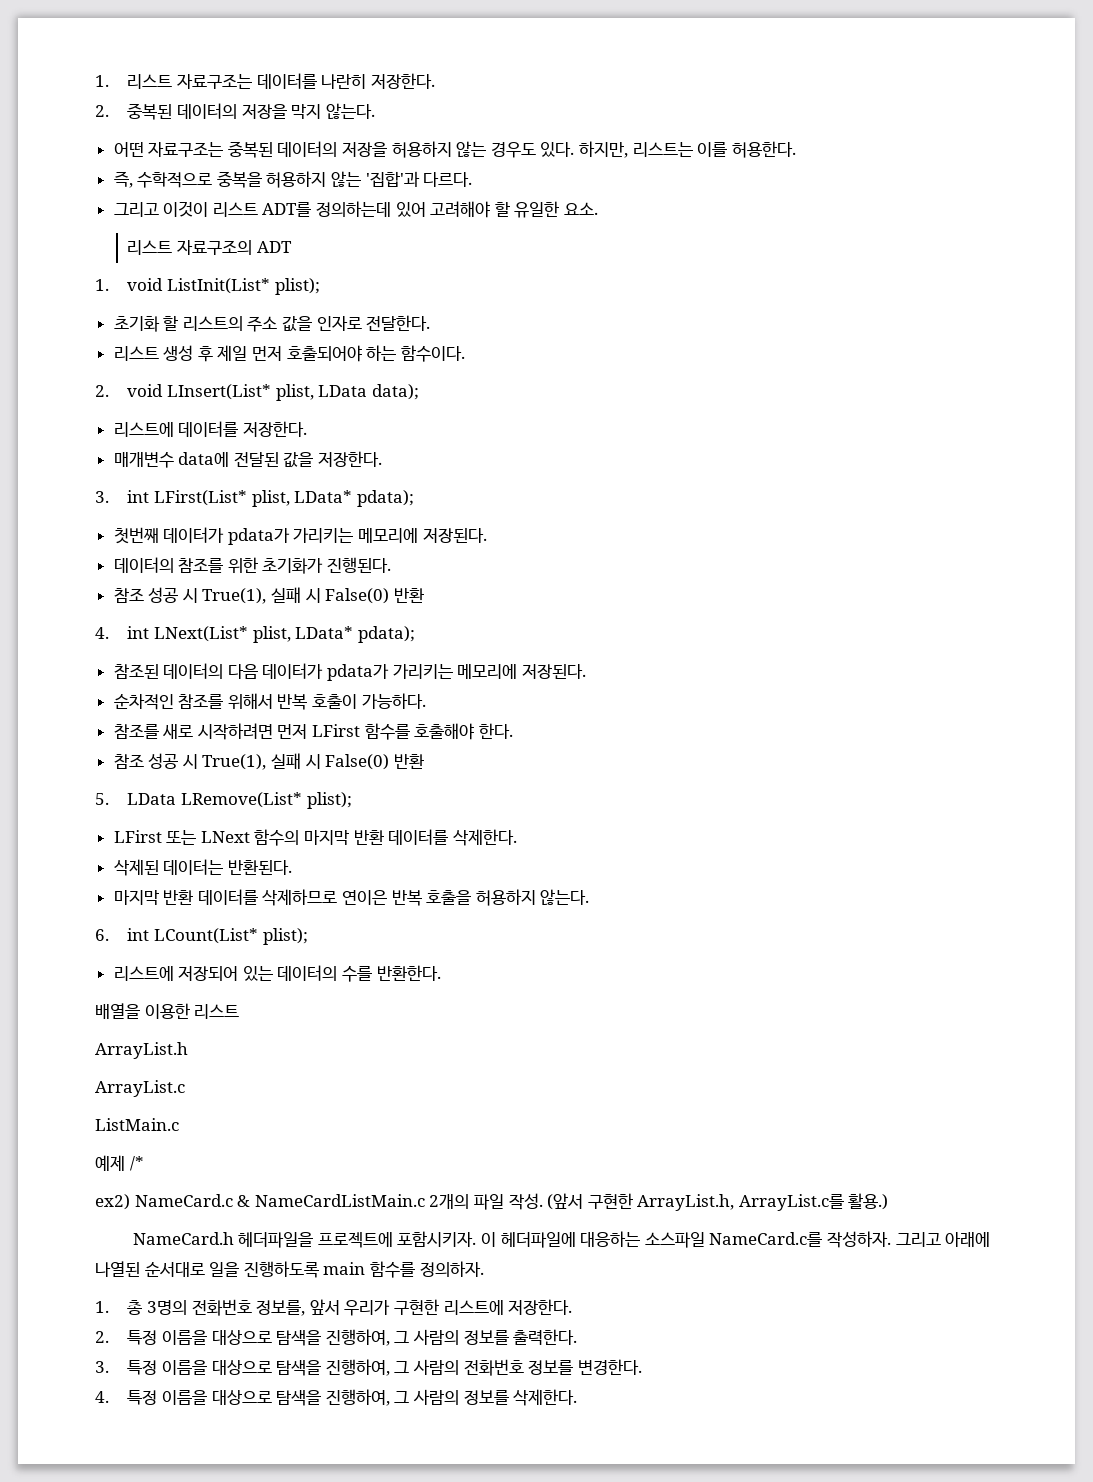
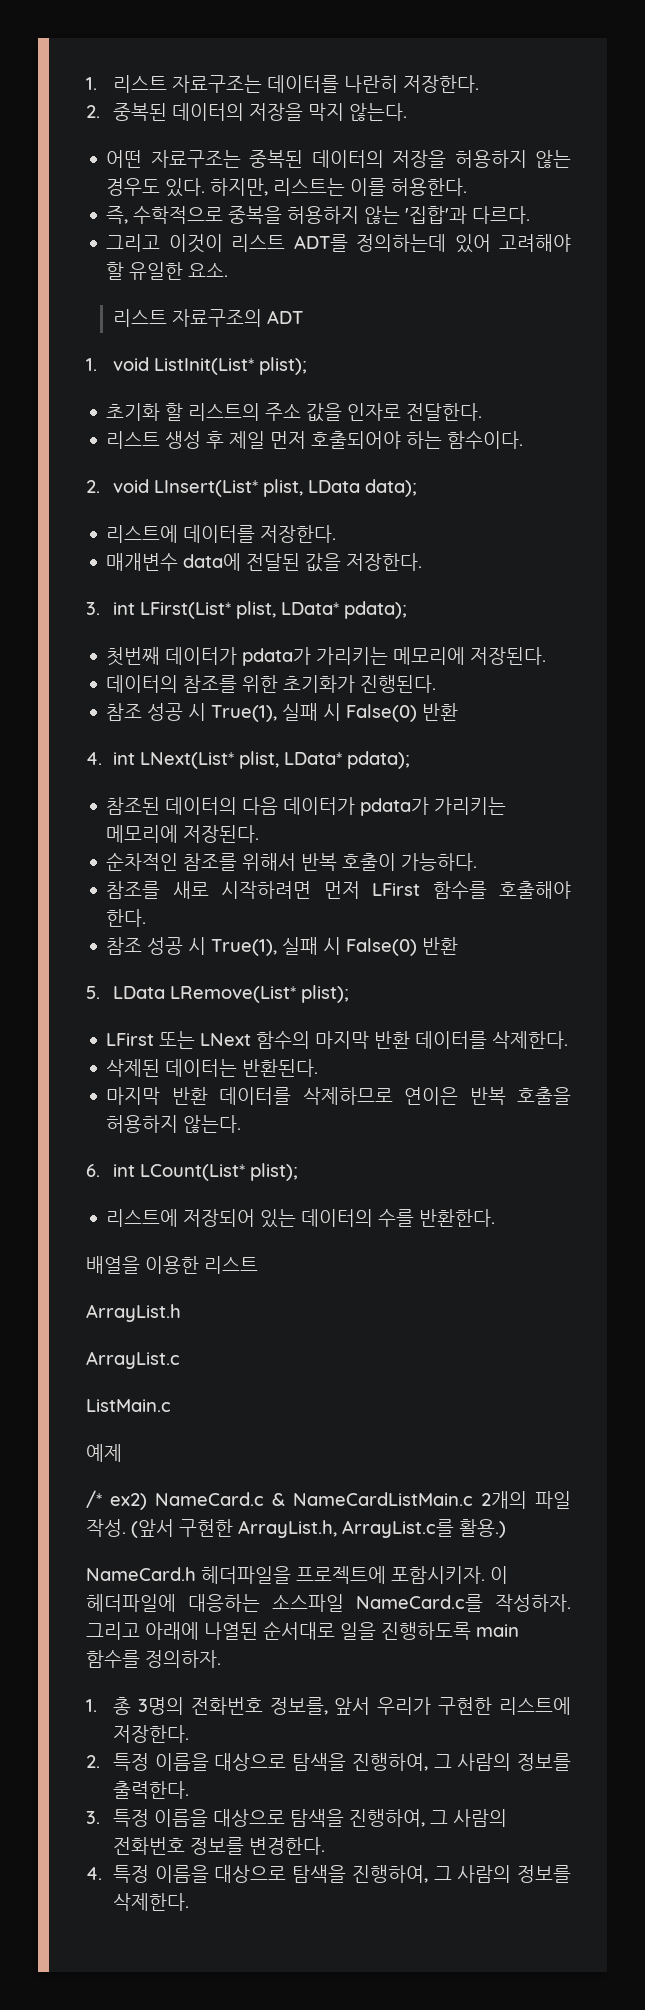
- 예제 /*
- ex2) NameCard.c & NameCardListMain.c 2개의 파일 작성.
+ 예제
+ /* ex2) NameCard.c & NameCardListMain.c 2개의 파일 작성.

